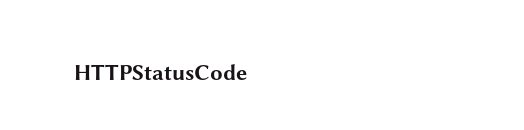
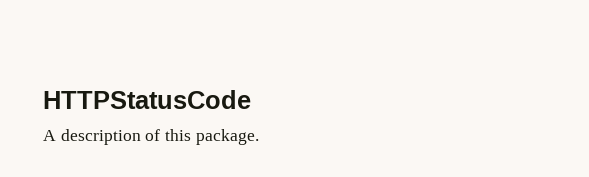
+ A description of this package.

